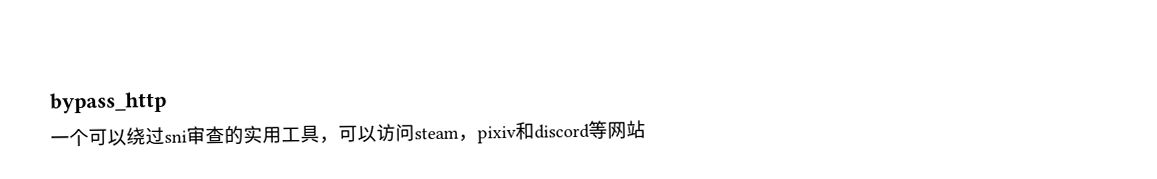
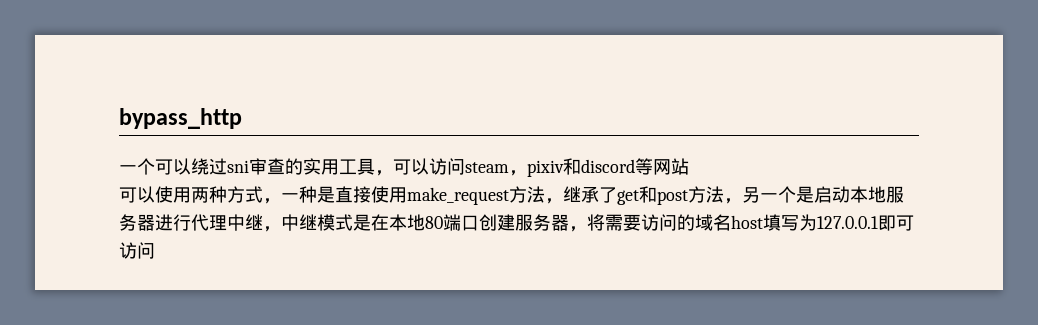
+ 可以使用两种方式，一种是直接使用make_request方法，继承了get和post方法，另一个是启动本地服务器进行代理中继，中继模式是在本地80端口创建服务器，将需要访问的域名host填写为127.0.0.1即可访问

